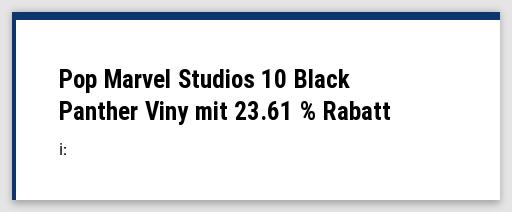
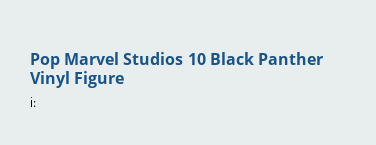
- Pop Marvel Studios 10 Black Panther Viny mit 23.61 % Rabatt
+ Pop Marvel Studios 10 Black Panther Vinyl Figure

